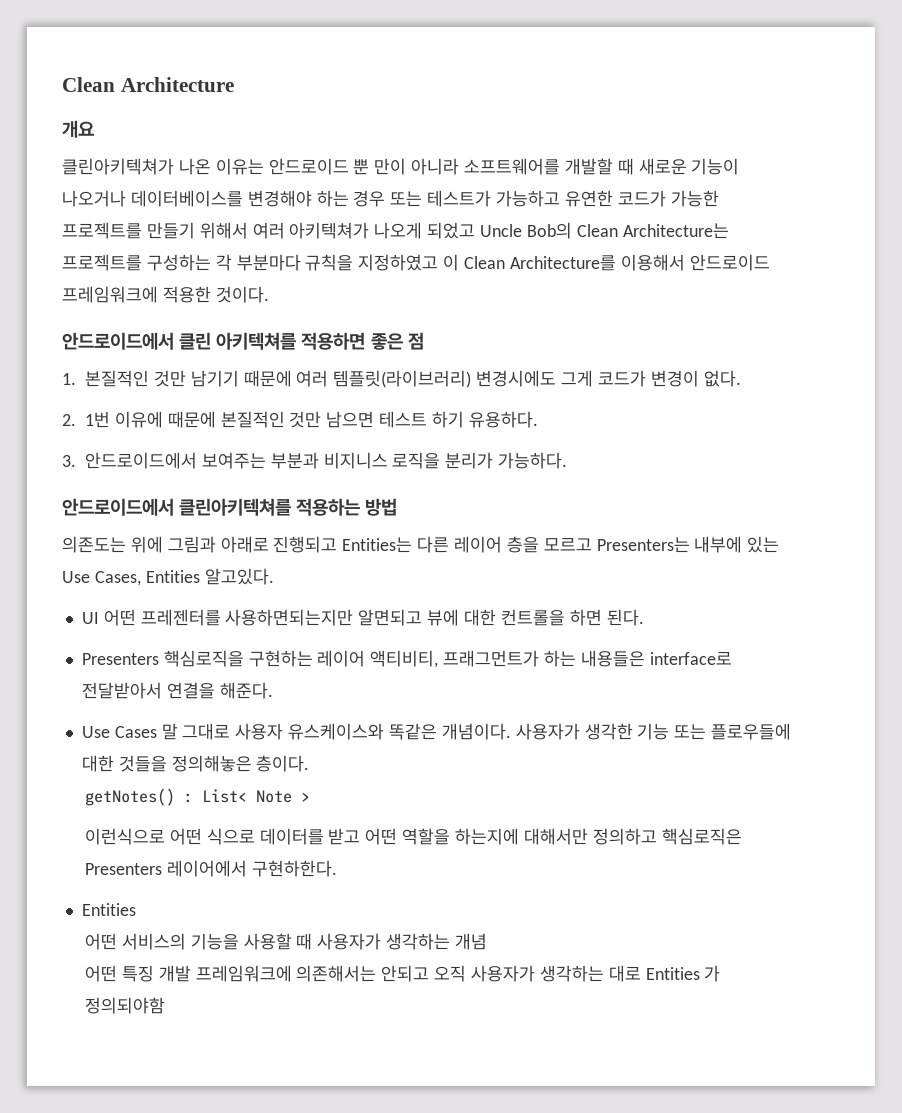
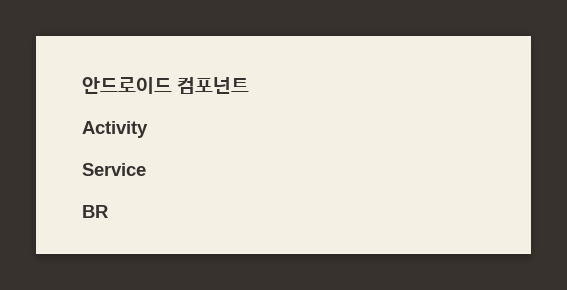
- Clean Architecture
- 개요
- 클린아키텍쳐가 나온 이유는 안드로이드 뿐 만이 아니라 소프트웨어를 개발할 때 새로운 기능이 나오거나 데이터베이스를 변경해야 하는 경우 또는 테스트가 가능하고 유연한 코드가 가능한 프로젝트를 만들기 위해서 여러 아키텍쳐가 나오게 되었고 Uncle Bob의 Clean Architecture는 프로젝트를 구성하는 각 부분마다 규칙을 지정하였고 이 Clean Architecture를 이용해서 안드로이드 프레임워크에 적용한 것이다.
- 안드로이드에서 클린 아키텍쳐를 적용하면 좋은 점
- 1. 본질적인 것만 남기기 때문에 여러 템플릿(라이브러리) 변경시에도 그게 코드가 변경이 없다.
- 2. 1번 이유에 때문에 본질적인 것만 남으면 테스트 하기 유용하다.
- 3. 안드로이드에서 보여주는 부분과 비지니스 로직을 분리가 가능하다.
- 안드로이드에서 클린아키텍쳐를 적용하는 방법
- 의존도는 위에 그림과 아래로 진행되고 Entities는 다른 레이어 층을 모르고 Presenters는 내부에 있는 Use Cases, Entities 알고있다.
- UI 어떤 프레젠터를 사용하면되는지만 알면되고 뷰에 대한 컨트롤을 하면 된다.
- Presenters 핵심로직을 구현하는 레이어 액티비티, 프래그먼트가 하는 내용들은 interface로 전달받아서 연결을 해준다.
- Use Cases 말 그대로 사용자 유스케이스와 똑같은 개념이다. 사용자가 생각한 기능 또는 플로우들에 대한 것들을 정의해놓은 층이다.
- getNotes() : List< Note >
- 이런식으로 어떤 식으로 데이터를 받고 어떤 역할을 하는지에 대해서만 정의하고 핵심로직은 Presenters 레이어에서 구현하한다.
- Entities
- 어떤 서비스의 기능을 사용할 때 사용자가 생각하는 개념
- 어떤 특징 개발 프레임워크에 의존해서는 안되고 오직 사용자가 생각하는 대로 Entities 가 정의되야함
+ 안드로이드 컴포넌트
+ Activity
+ Service
+ BR

